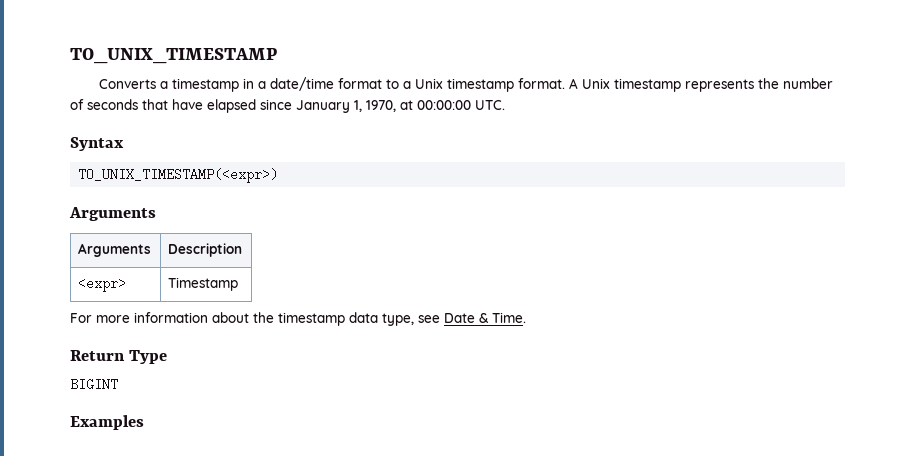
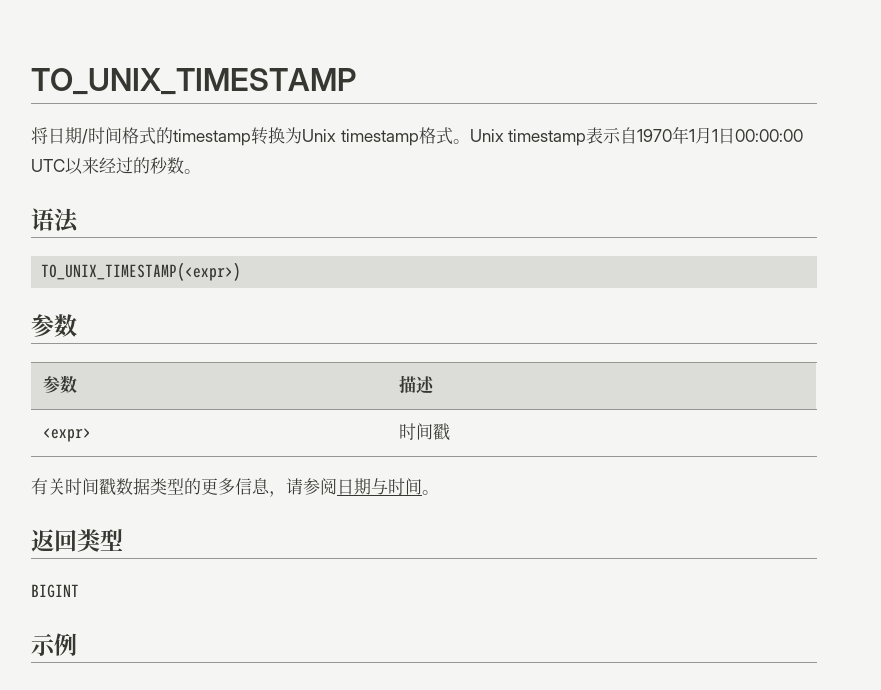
- Converts a timestamp in a date/time format to a Unix timestamp format. A Unix timestamp represents the number of seconds that have elapsed since January 1, 1970, at 00:00:00 UTC.
- Syntax
+ 将日期/时间格式的timestamp转换为Unix timestamp格式。Unix timestamp表示自1970年1月1日00:00:00 UTC以来经过的秒数。
+ 语法
  TO_UNIX_TIMESTAMP(<expr>)
- Arguments
- Arguments | Description
- <expr> | Timestamp
- For more information about the timestamp data type, see Date & Time.
- Return Type
+ 参数
+ 参数 | 描述
+ <expr> | 时间戳
+ 有关时间戳数据类型的更多信息，请参阅日期与时间。
+ 返回类型
- Examples
+ 示例

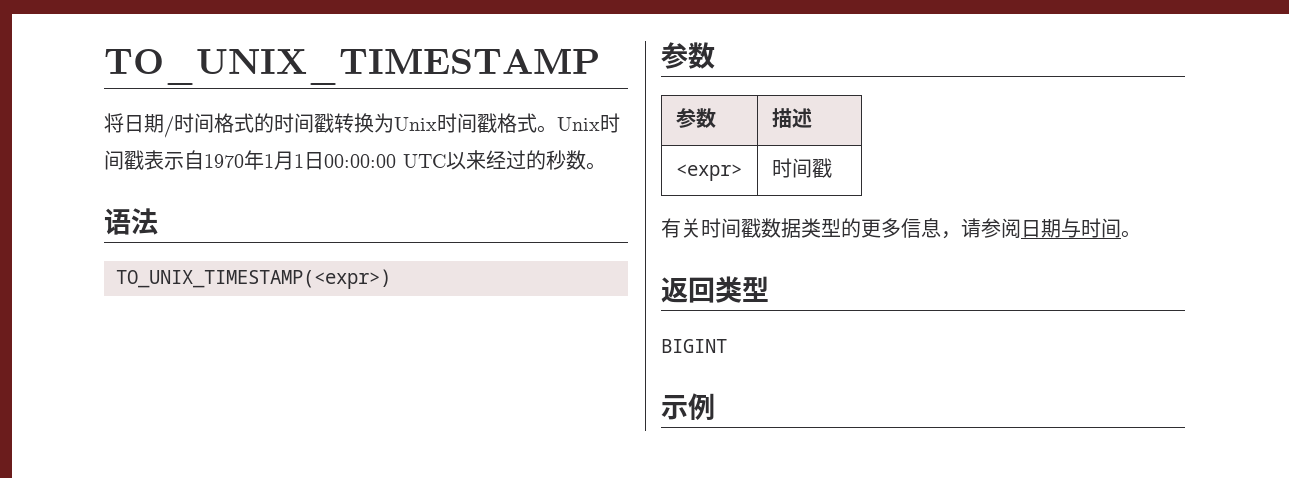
- 将日期/时间格式的timestamp转换为Unix timestamp格式。
+ 将日期/时间格式的时间戳转换为Unix时间戳格式。
- Unix timestamp表示自1970年1月1日00:00:00 UTC以来经过的秒数。
+ Unix时间戳表示自1970年1月1日00:00:00 UTC以来经过的秒数。

